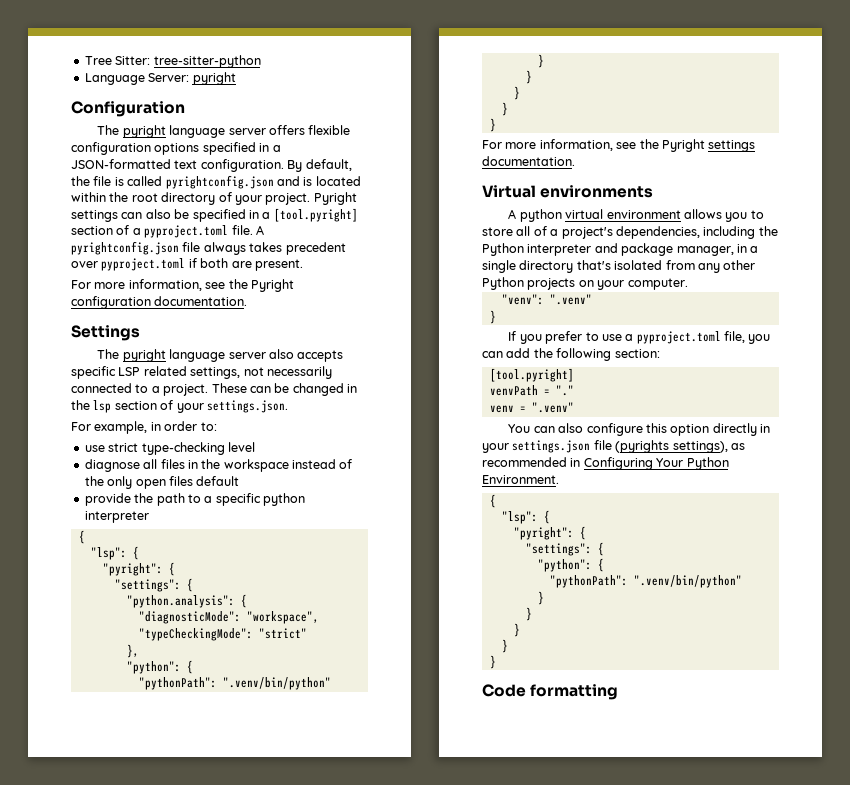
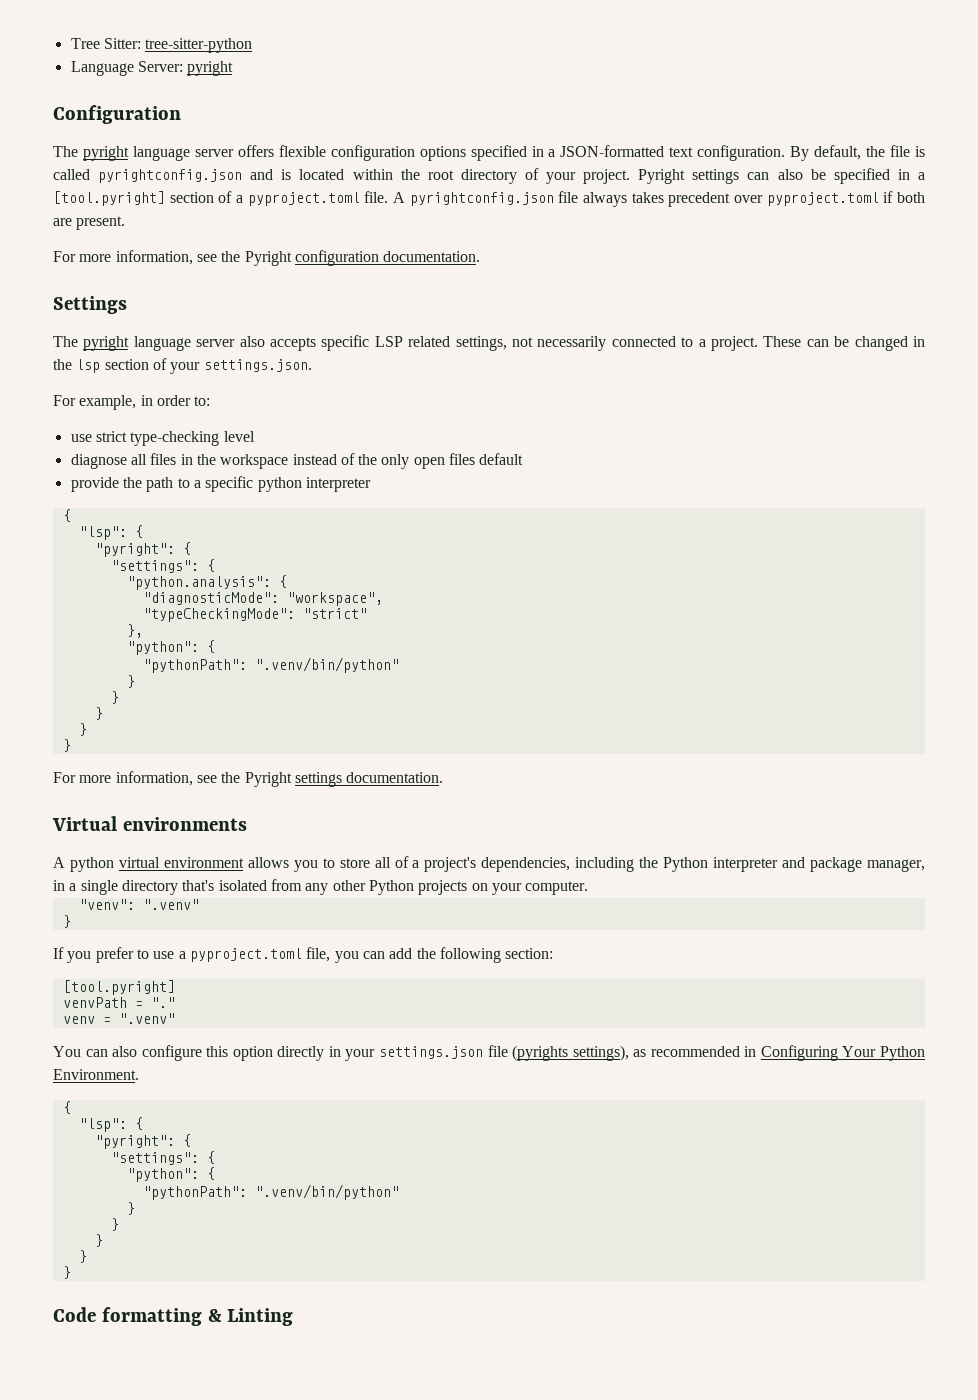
- Code formatting
+ Code formatting & Linting

